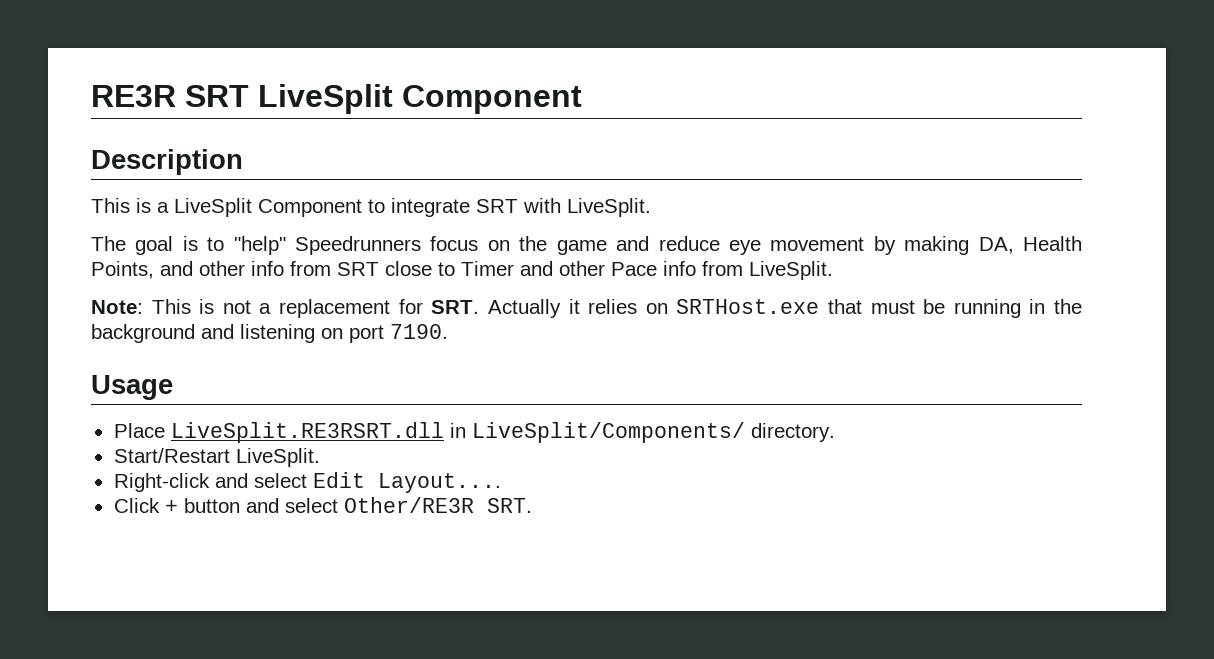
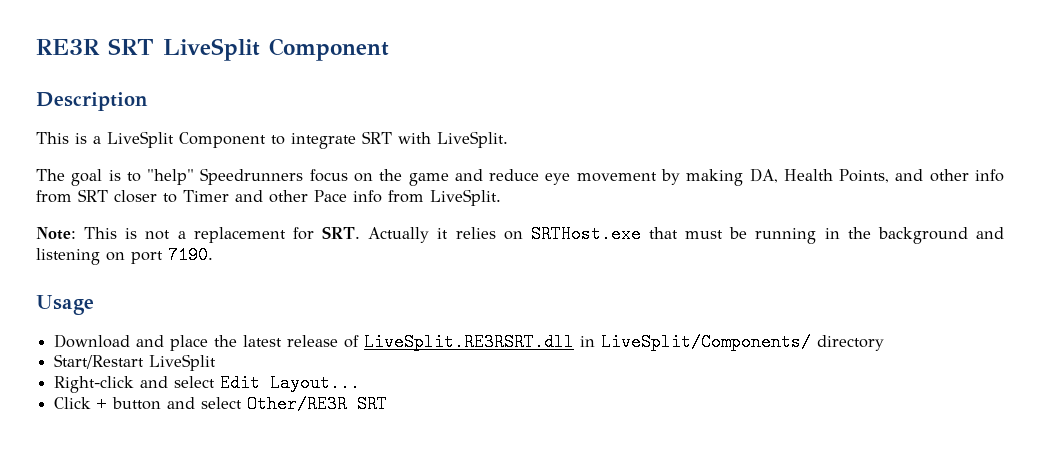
- The goal is to "help" Speedrunners focus on the game and reduce eye movement by making DA, Health Points, and other info from SRT close to Timer and other Pace info from LiveSplit.
+ The goal is to "help" Speedrunners focus on the game and reduce eye movement by making DA, Health Points, and other info from SRT closer to Timer and other Pace info from LiveSplit.
- Place LiveSplit.RE3RSRT.dll in LiveSplit/Components/ directory.
+ Download and place the latest release of LiveSplit.RE3RSRT.dll in LiveSplit/Components/ directory
- Start/Restart LiveSplit.
+ Start/Restart LiveSplit
- Right-click and select Edit Layout....
+ Right-click and select Edit Layout...
- Click + button and select Other/RE3R SRT.
+ Click + button and select Other/RE3R SRT

